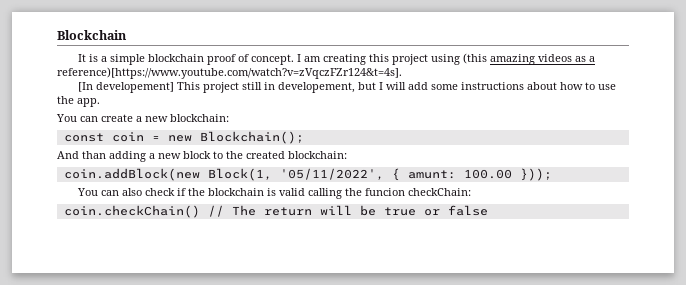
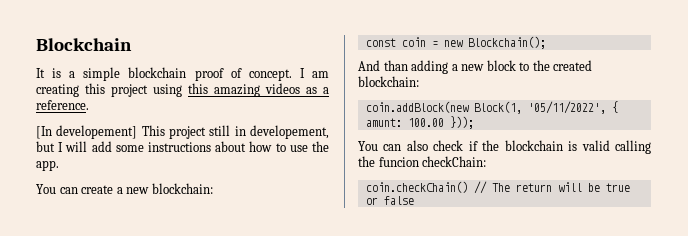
- I am creating this project using (this amazing videos as a reference)[https://www.youtube.com/watch?v=zVqczFZr124&t=4s].
+ I am creating this project using this amazing videos as a reference.

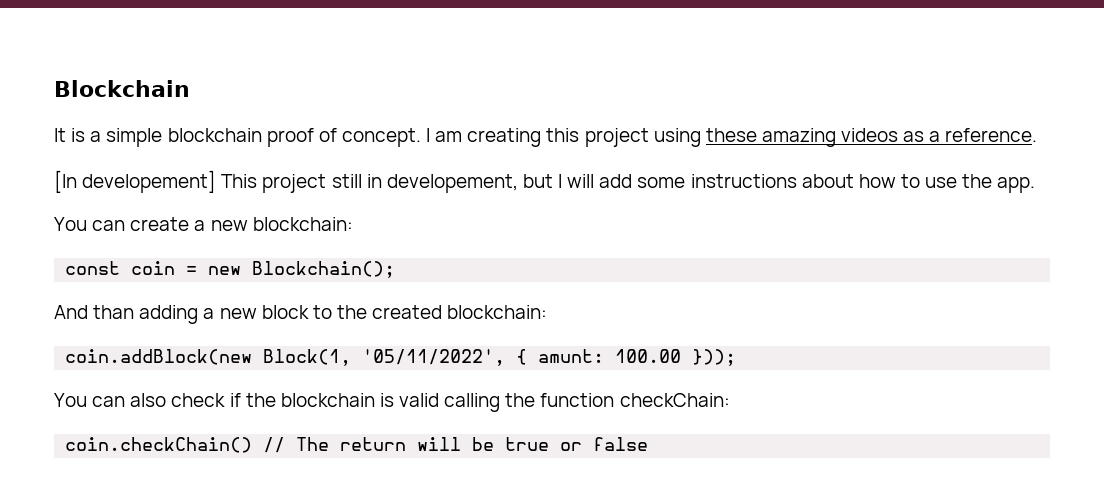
- I am creating this project using this amazing videos as a reference.
+ I am creating this project using these amazing videos as a reference.
- You can also check if the blockchain is valid calling the funcion checkChain:
+ You can also check if the blockchain is valid calling the function checkChain:

